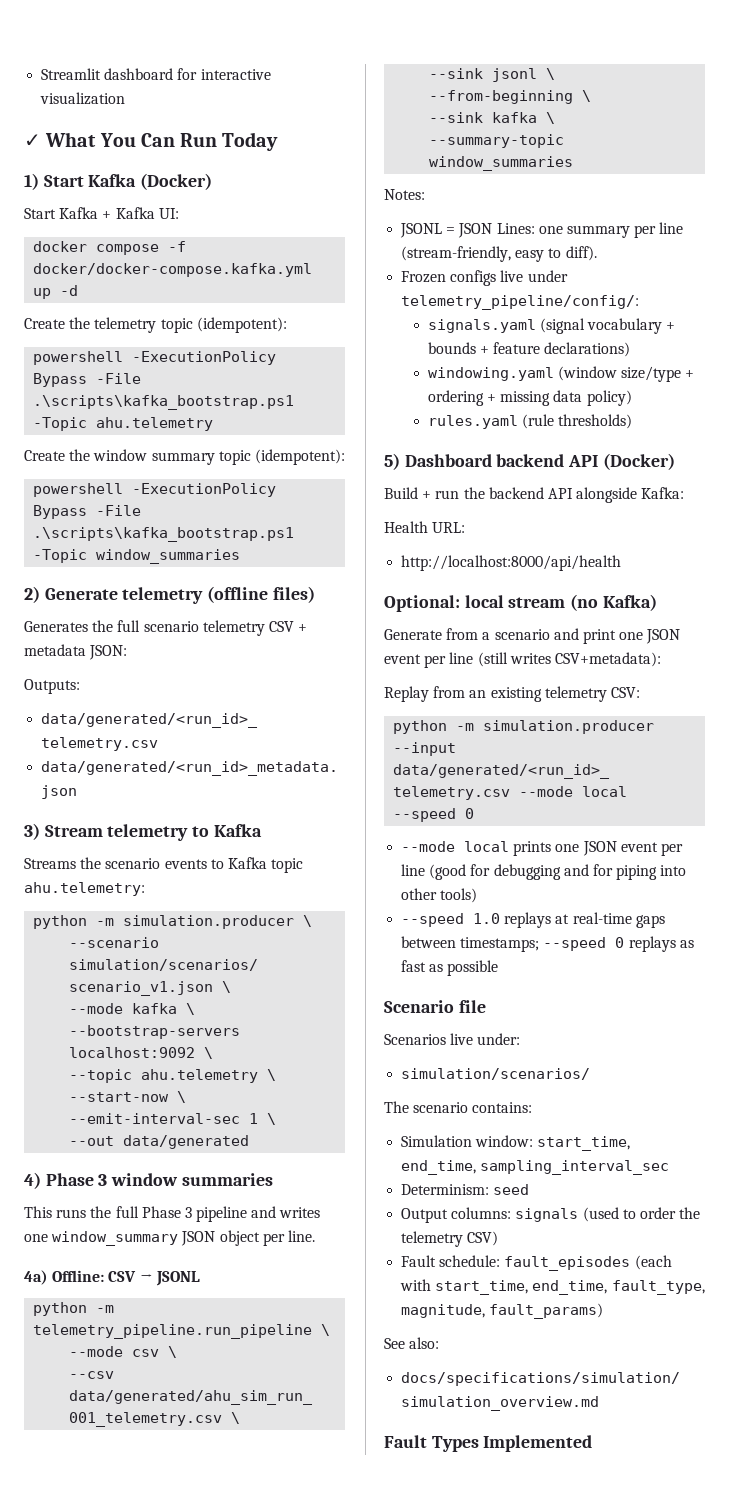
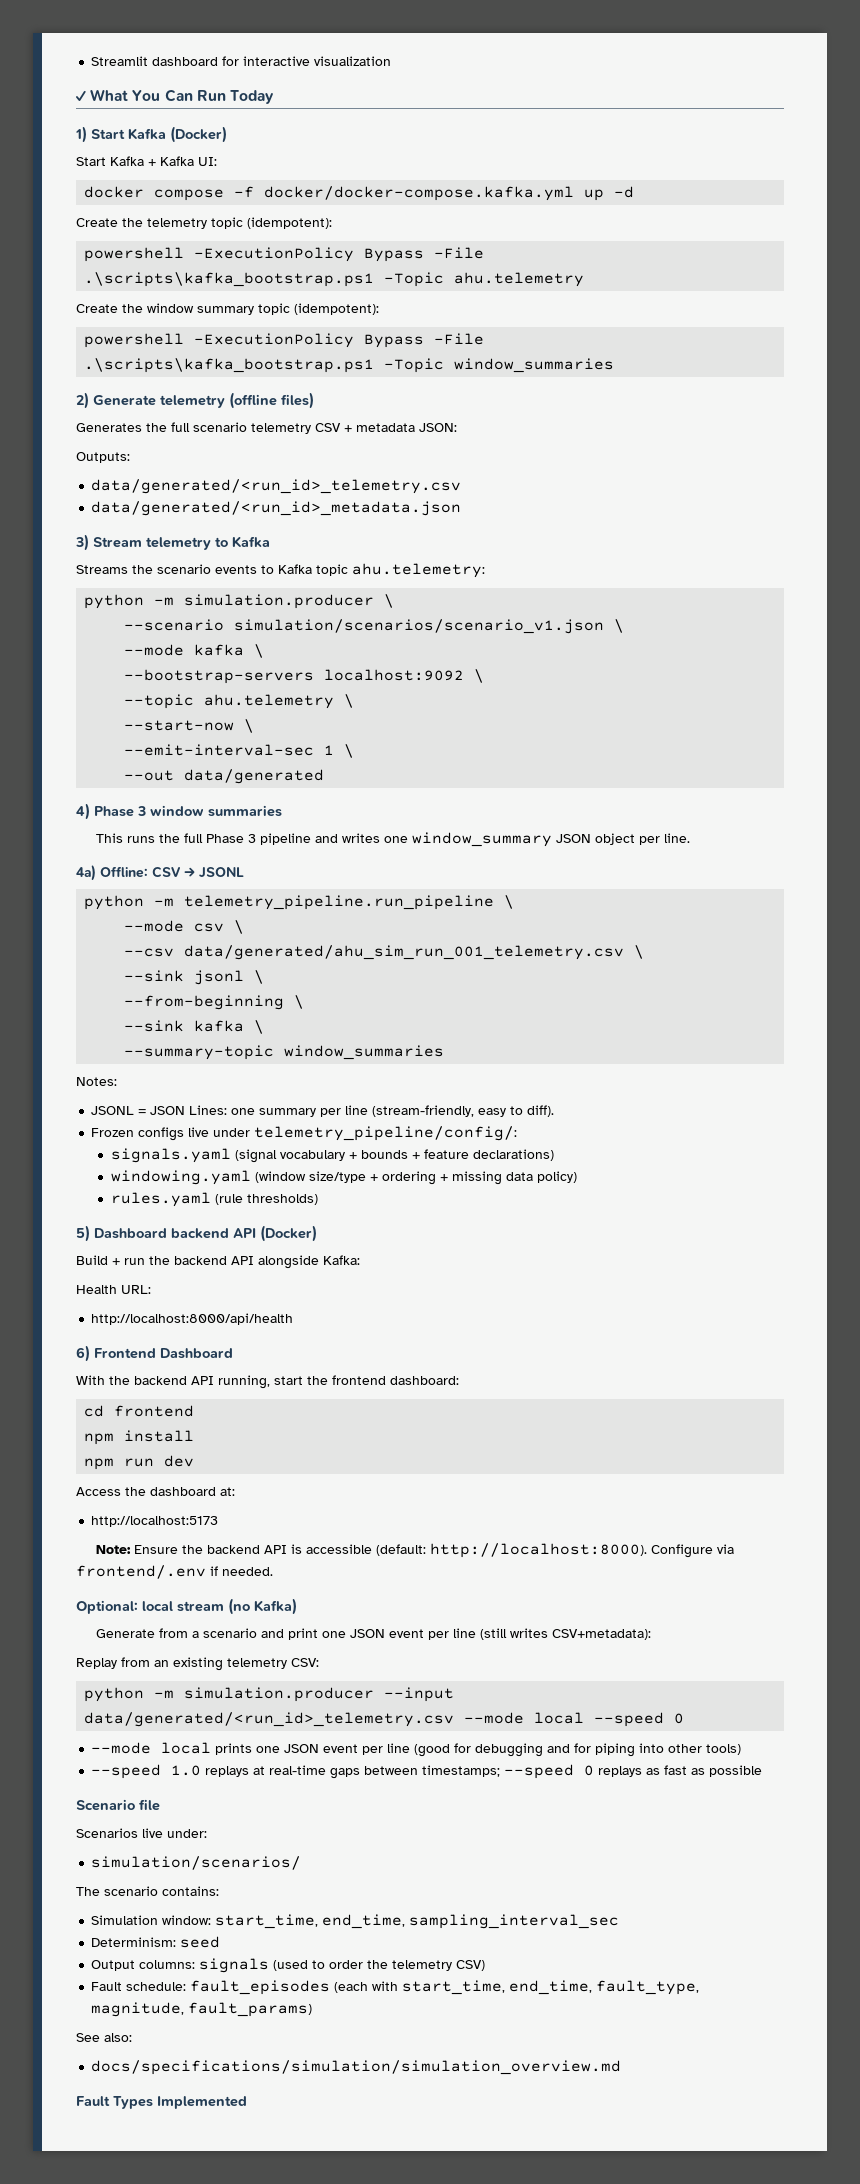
+ 6) Frontend Dashboard
+ With the backend API running, start the frontend dashboard:
+ cd frontend
+ npm install
+ npm run dev
+ Access the dashboard at:
+ http://localhost:5173
+ Note: Ensure the backend API is accessible (default: http://localhost:8000). Configure via frontend/.env if needed.

